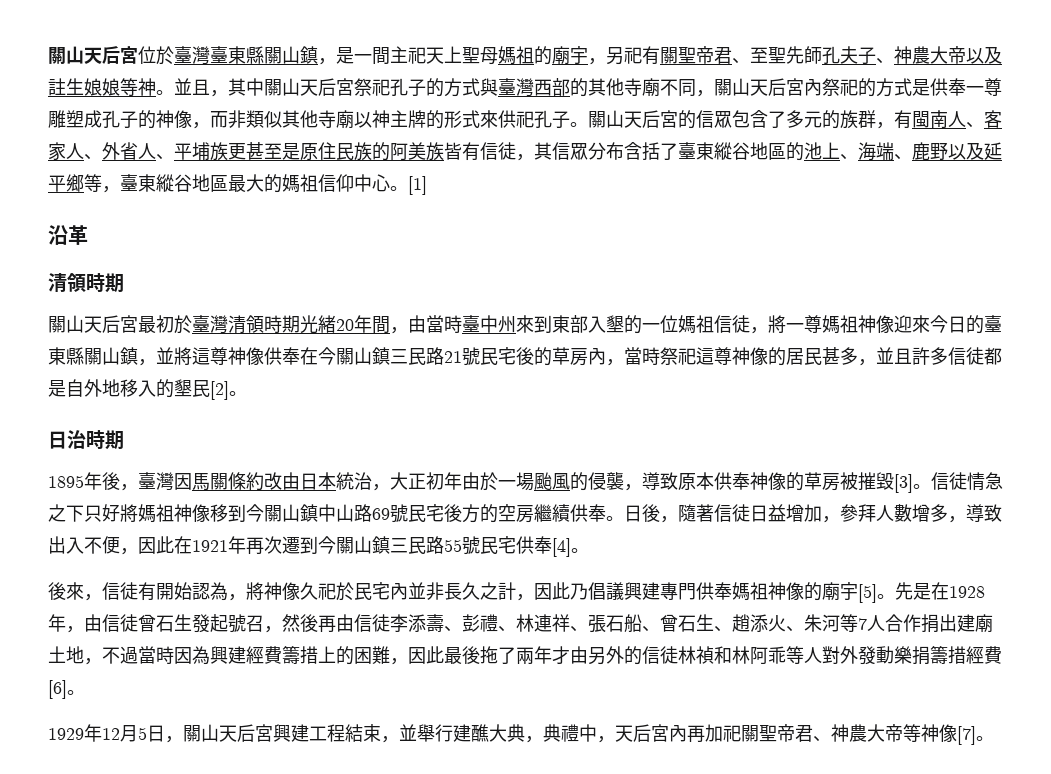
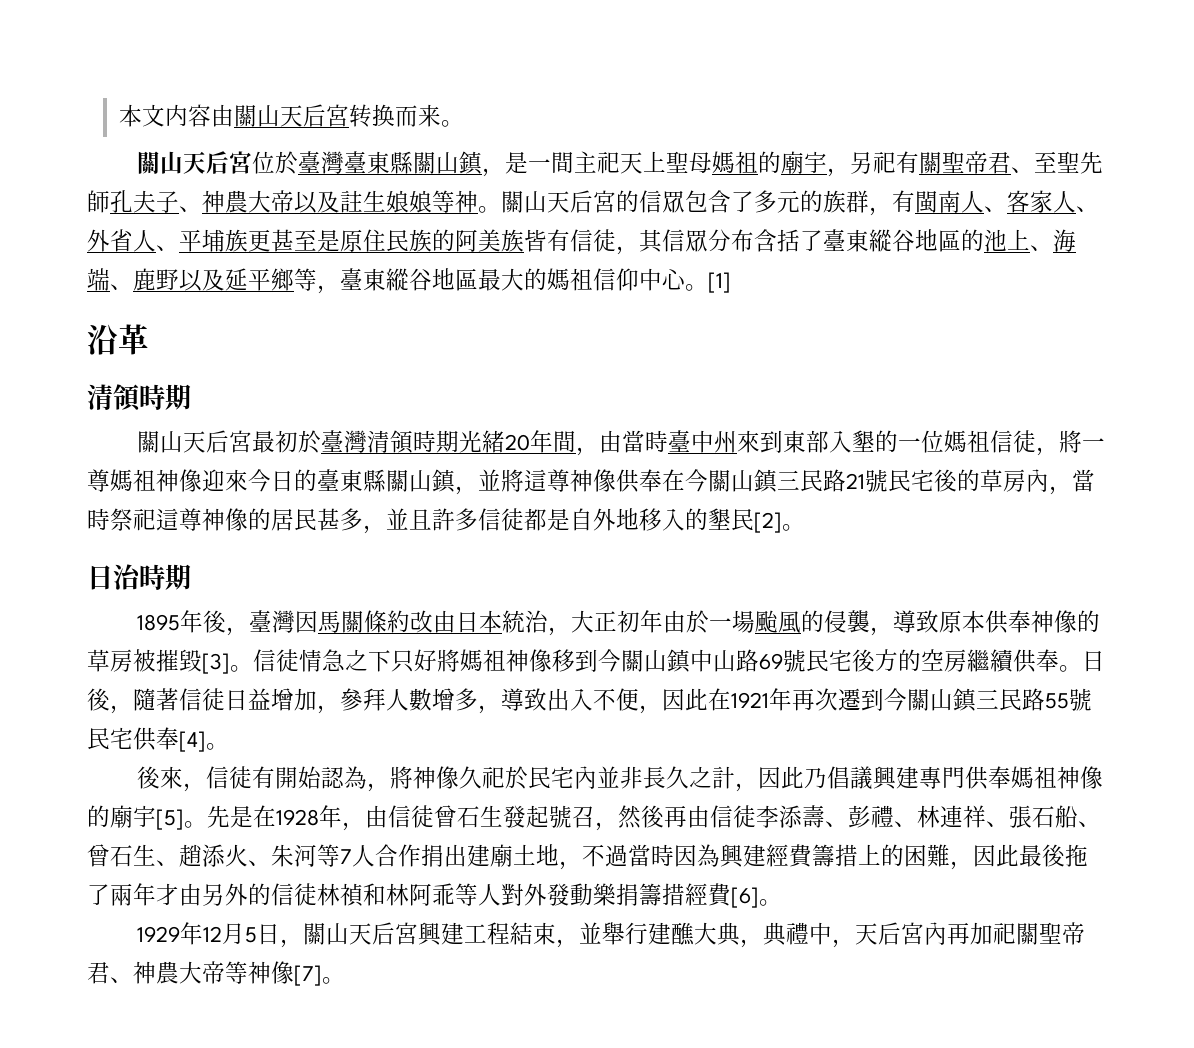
+ 本文内容由關山天后宮转换而来。
- 並且，其中關山天后宮祭祀孔子的方式與臺灣西部的其他寺廟不同，關山天后宮內祭祀的方式是供奉一尊雕塑成孔子的神像，而非類似其他寺廟以神主牌的形式來供祀孔子。

